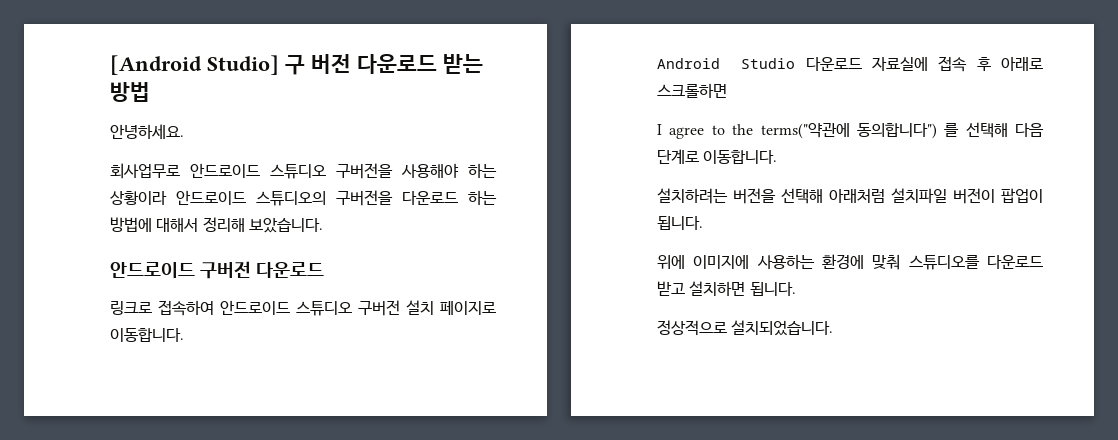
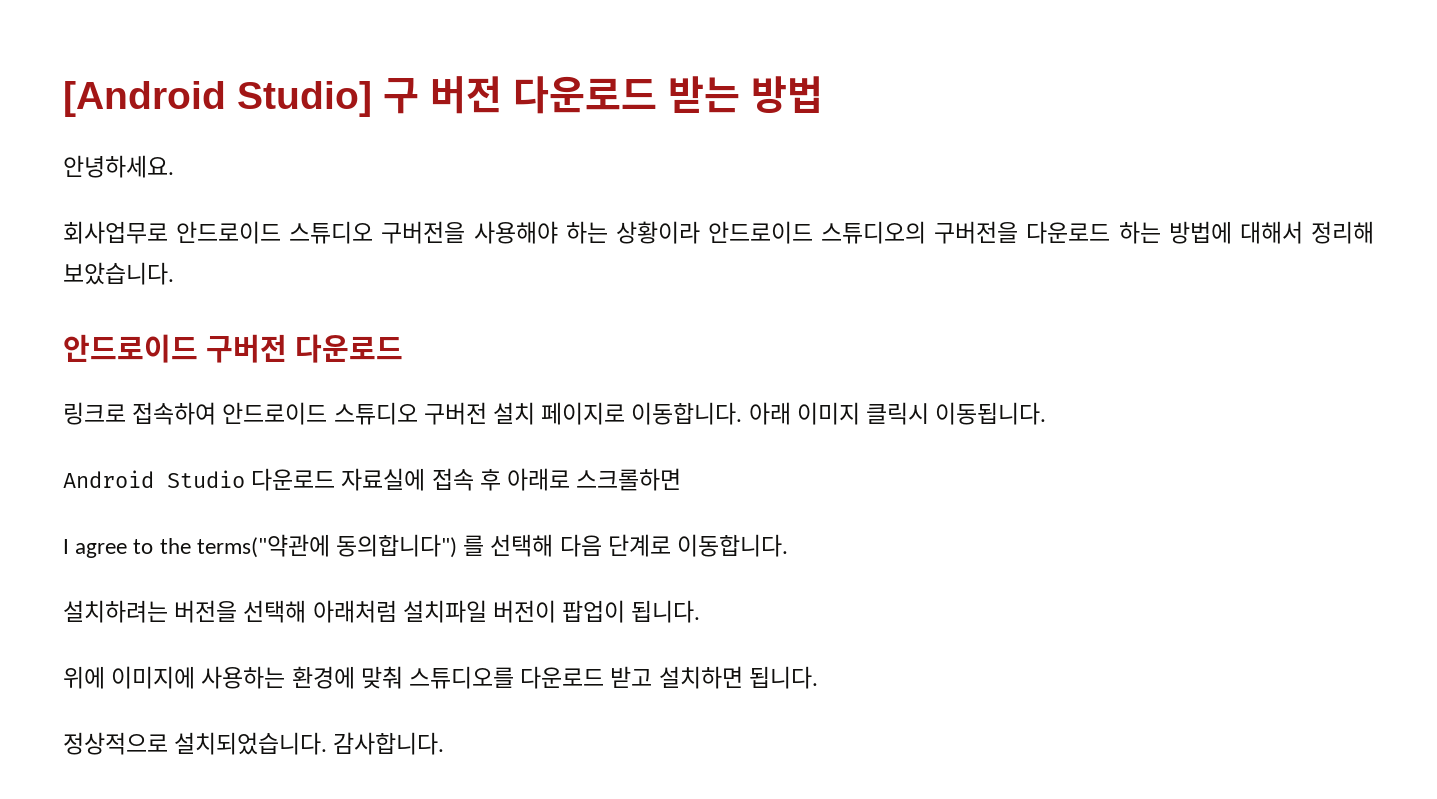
+ 아래 이미지 클릭시 이동됩니다.
+ 감사합니다.

